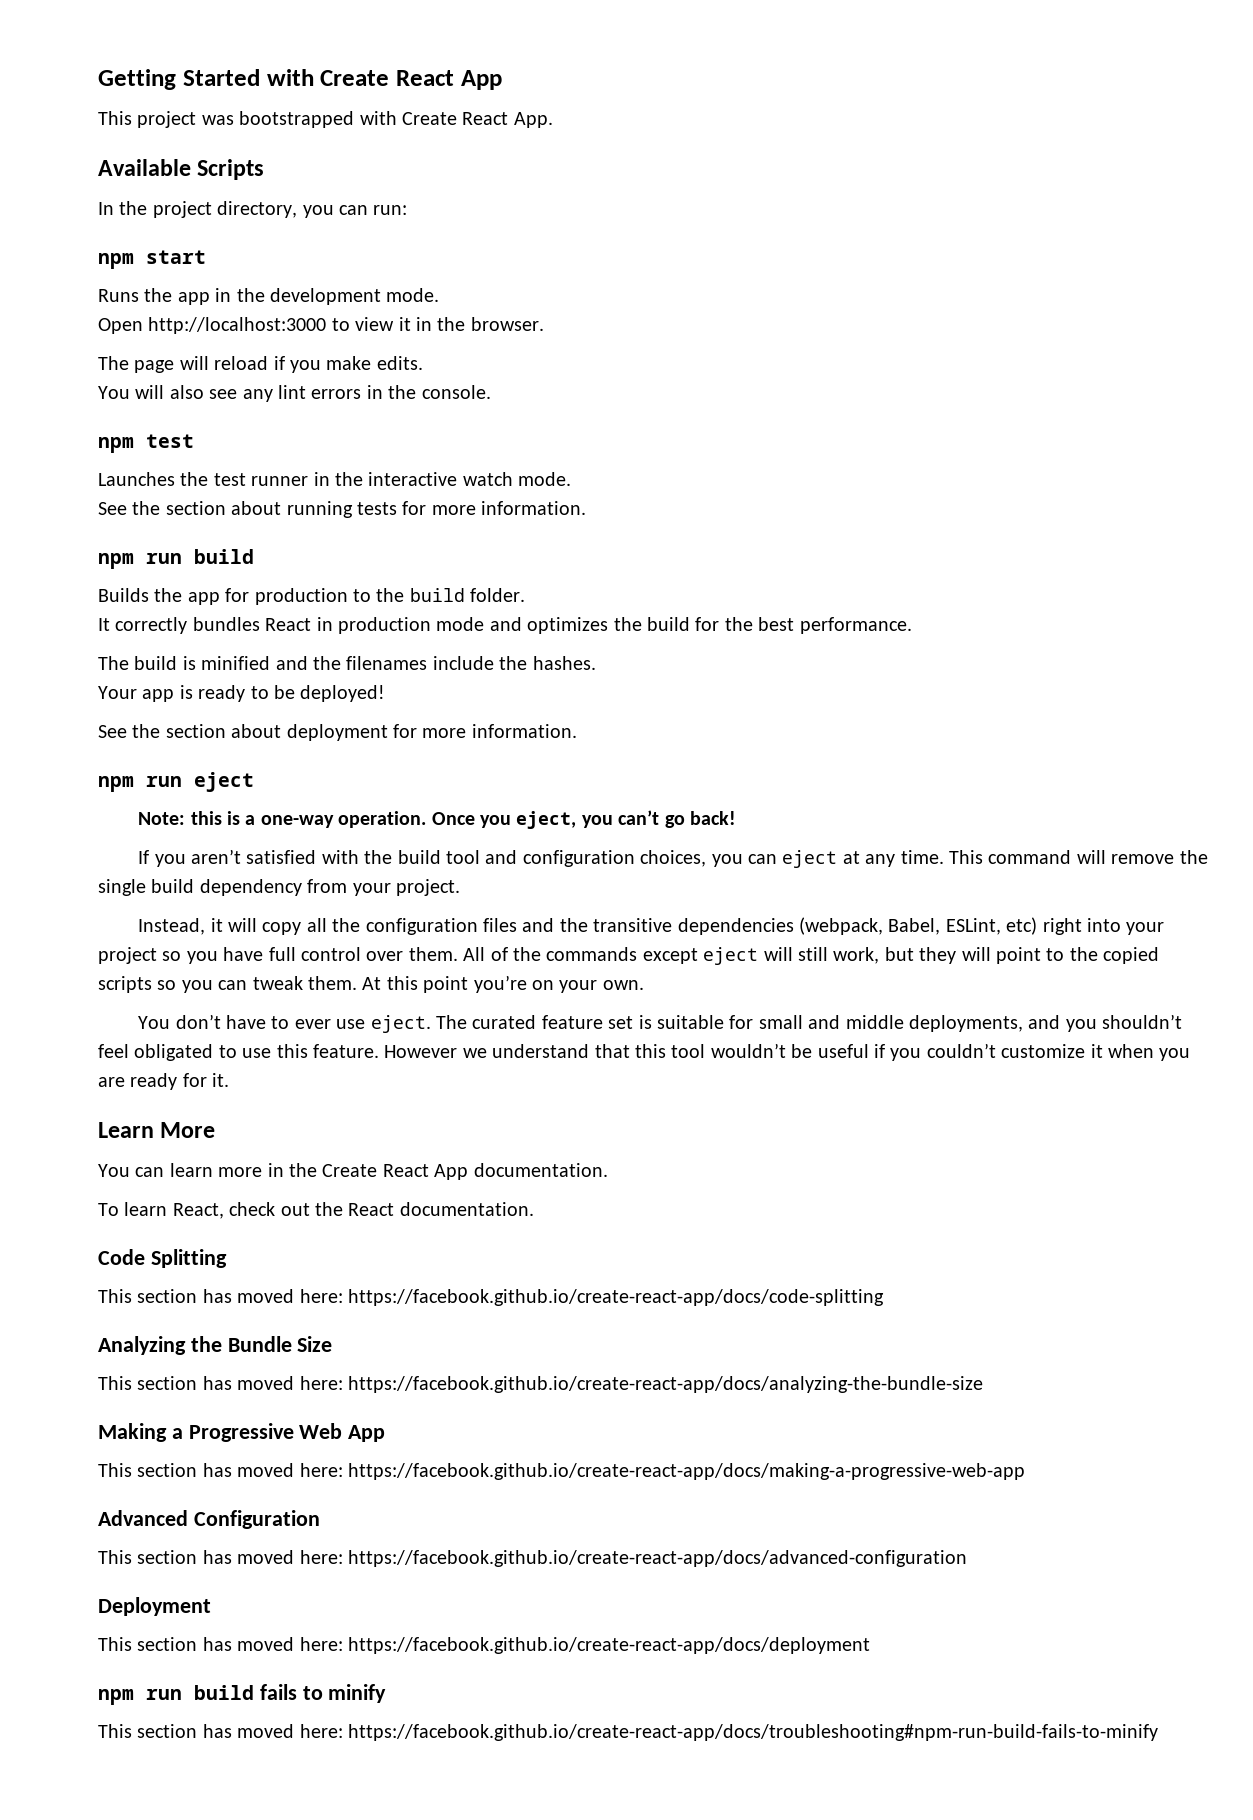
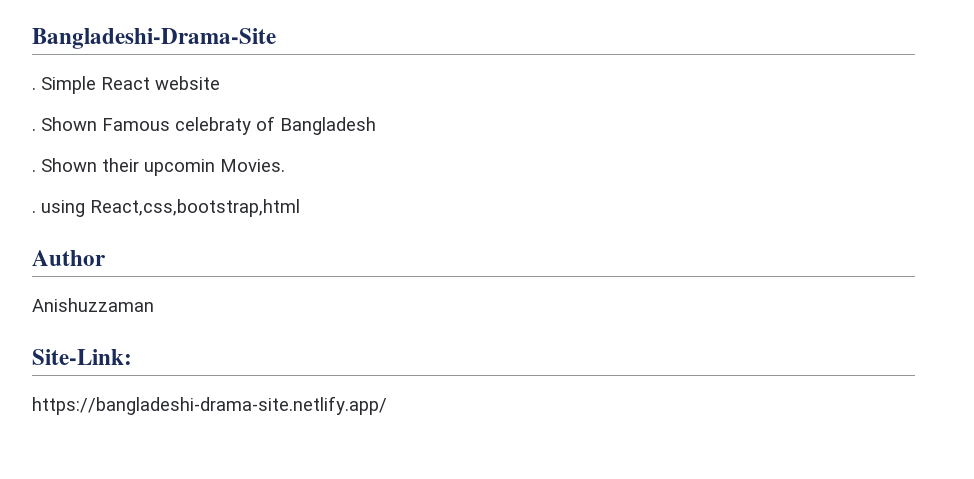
- Getting Started with Create React App
- This project was bootstrapped with Create React App.
- Available Scripts
- In the project directory, you can run:
- npm start
- Runs the app in the development mode.
- Open http://localhost:3000 to view it in the browser.
- The page will reload if you make edits.
- You will also see any lint errors in the console.
- npm test
- Launches the test runner in the interactive watch mode.
- See the section about running tests for more information.
- npm run build
- Builds the app for production to the build folder.
- It correctly bundles React in production mode and optimizes the build for the best performance.
- The build is minified and the filenames include the hashes.
- Your app is ready to be deployed!
- See the section about deployment for more information.
- npm run eject
- Note: this is a one-way operation. Once you eject, you can’t go back!
- If you aren’t satisfied with the build tool and configuration choices, you can eject at any time. This command will remove the single build dependency from your project.
- Instead, it will copy all the configuration files and the transitive dependencies (webpack, Babel, ESLint, etc) right into your project so you have full control over them. All of the commands except eject will still work, but they will point to the copied scripts so you can tweak them. At this point you’re on your own.
- You don’t have to ever use eject. The curated feature set is suitable for small and middle deployments, and you shouldn’t feel obligated to use this feature. However we understand that this tool wouldn’t be useful if you couldn’t customize it when you are ready for it.
- Learn More
- You can learn more in the Create React App documentation.
- To learn React, check out the React documentation.
- Code Splitting
- This section has moved here: https://facebook.github.io/create-react-app/docs/code-splitting
- Analyzing the Bundle Size
- This section has moved here: https://facebook.github.io/create-react-app/docs/analyzing-the-bundle-size
- Making a Progressive Web App
- This section has moved here: https://facebook.github.io/create-react-app/docs/making-a-progressive-web-app
- Advanced Configuration
- This section has moved here: https://facebook.github.io/create-react-app/docs/advanced-configuration
- Deployment
- This section has moved here: https://facebook.github.io/create-react-app/docs/deployment
- npm run build fails to minify
- This section has moved here: https://facebook.github.io/create-react-app/docs/troubleshooting#npm-run-build-fails-to-minify
+ Bangladeshi-Drama-Site
+ . Simple React website
+ . Shown Famous celebraty of Bangladesh
+ . Shown their upcomin Movies.
+ . using React,css,bootstrap,html
+ Author
+ Anishuzzaman
+ Site-Link:
+ https://bangladeshi-drama-site.netlify.app/

